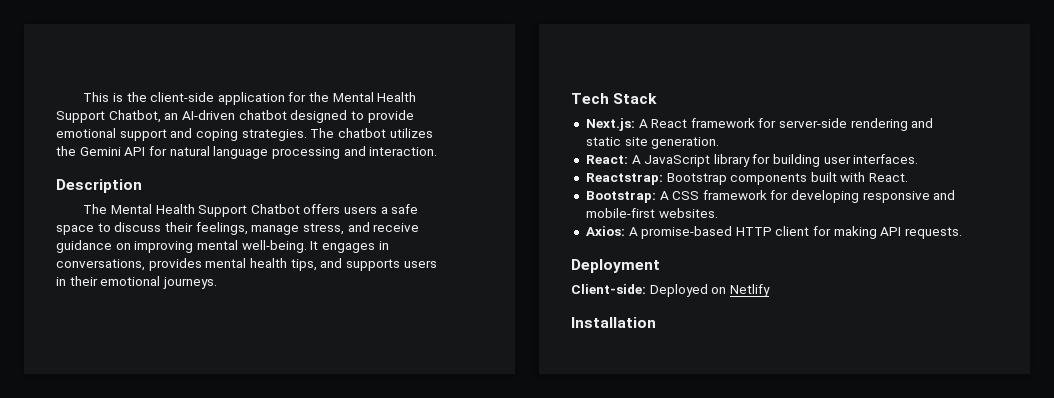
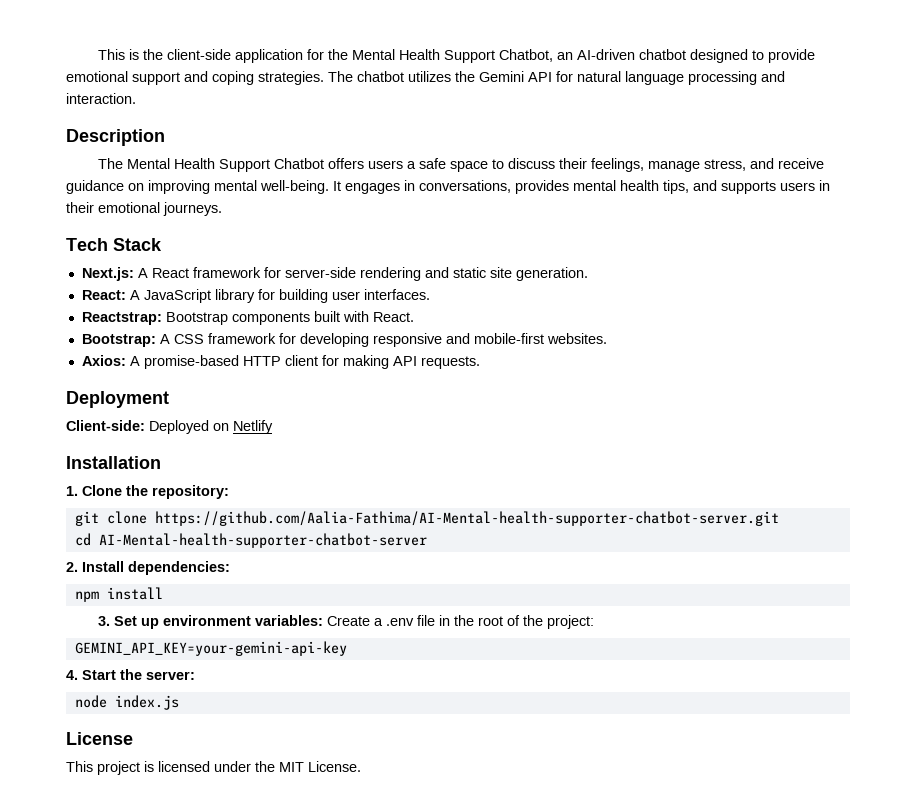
+ 1. Clone the repository:
+ git clone https://github.com/Aalia-Fathima/AI-Mental-health-supporter-chatbot-server.git
+ cd AI-Mental-health-supporter-chatbot-server
+ 2. Install dependencies:
+ npm install
+ 3. Set up environment variables: Create a .env file in the root of the project:
+ GEMINI_API_KEY=your-gemini-api-key
+ 4. Start the server:
+ node index.js
+ License
+ This project is licensed under the MIT License.

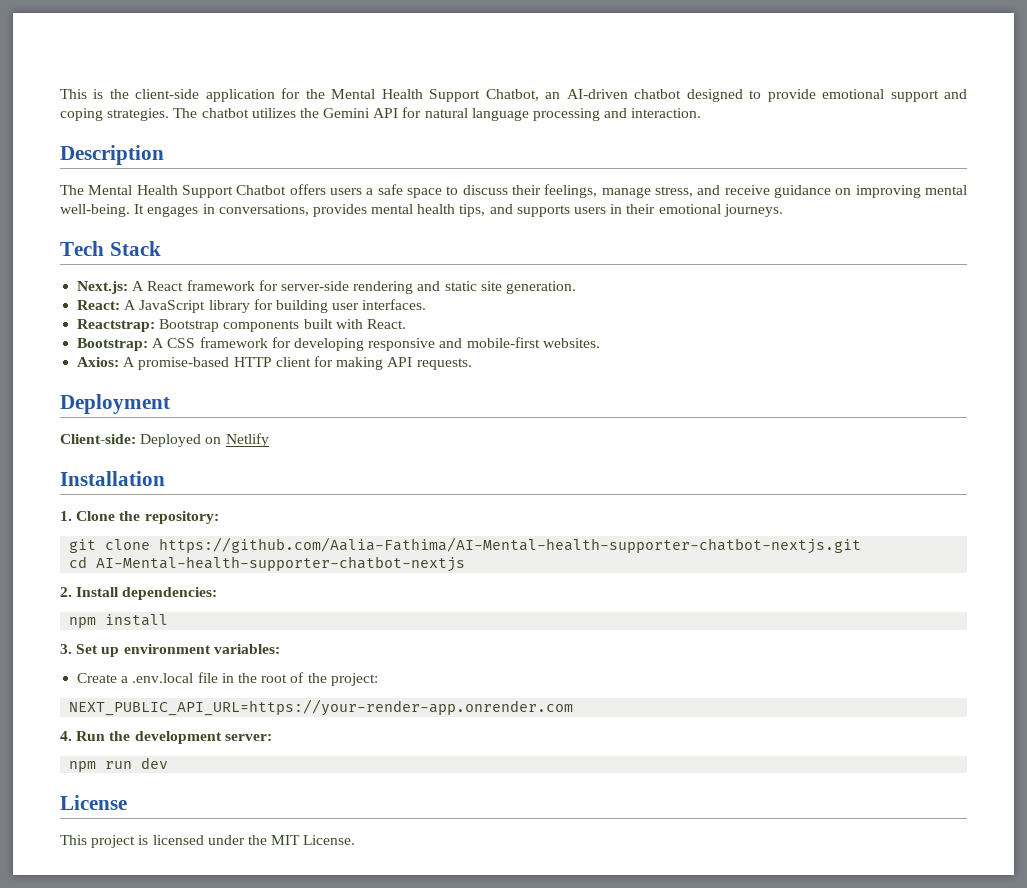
- git clone https://github.com/Aalia-Fathima/AI-Mental-health-supporter-chatbot-server.git
+ git clone https://github.com/Aalia-Fathima/AI-Mental-health-supporter-chatbot-nextjs.git
- cd AI-Mental-health-supporter-chatbot-server
+ cd AI-Mental-health-supporter-chatbot-nextjs
- 3. Set up environment variables: Create a .env file in the root of the project:
+ 3. Set up environment variables:
+ Create a .env.local file in the root of the project:
- GEMINI_API_KEY=your-gemini-api-key
+ NEXT_PUBLIC_API_URL=https://your-render-app.onrender.com
- 4. Start the server:
- node index.js
+ 4. Run the development server:
+ npm run dev

